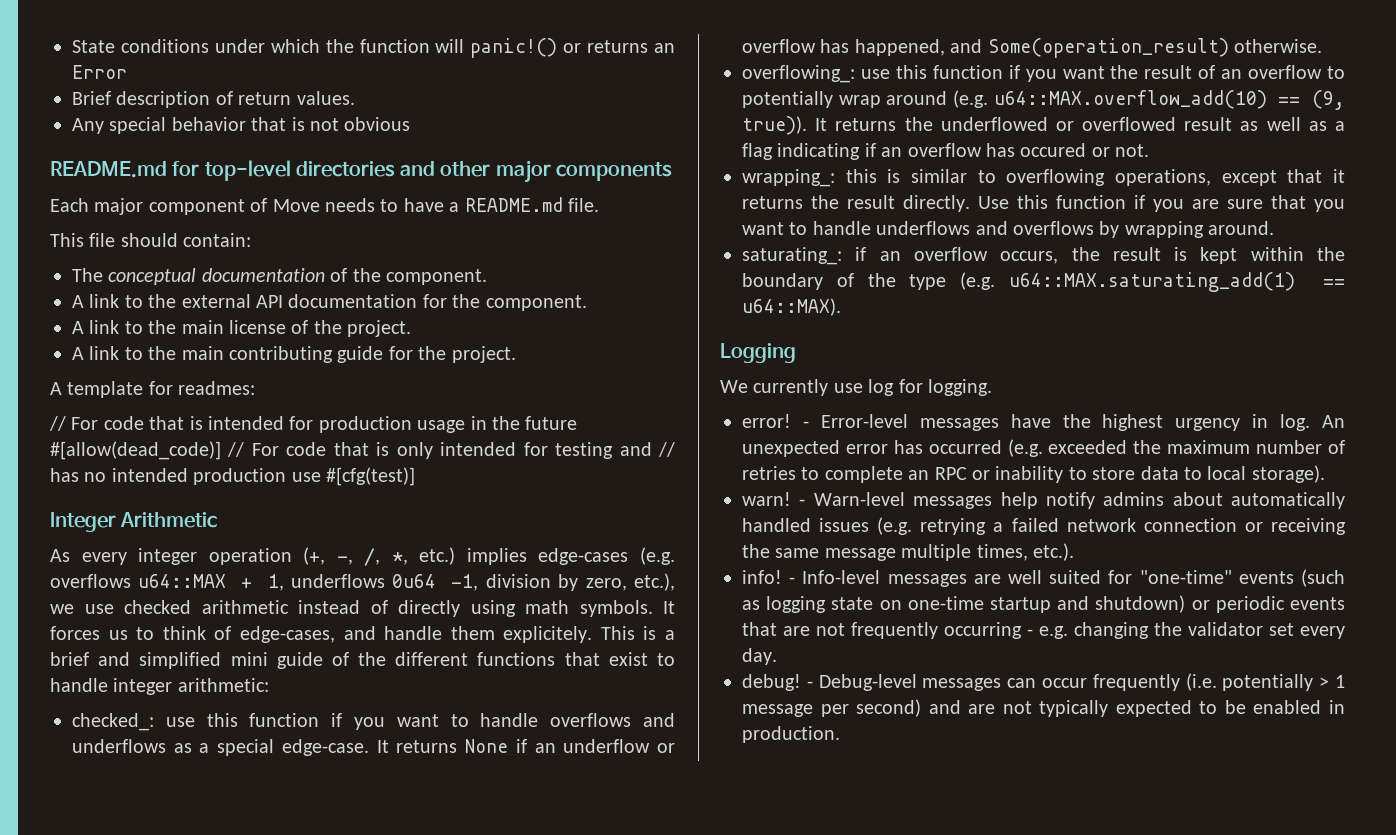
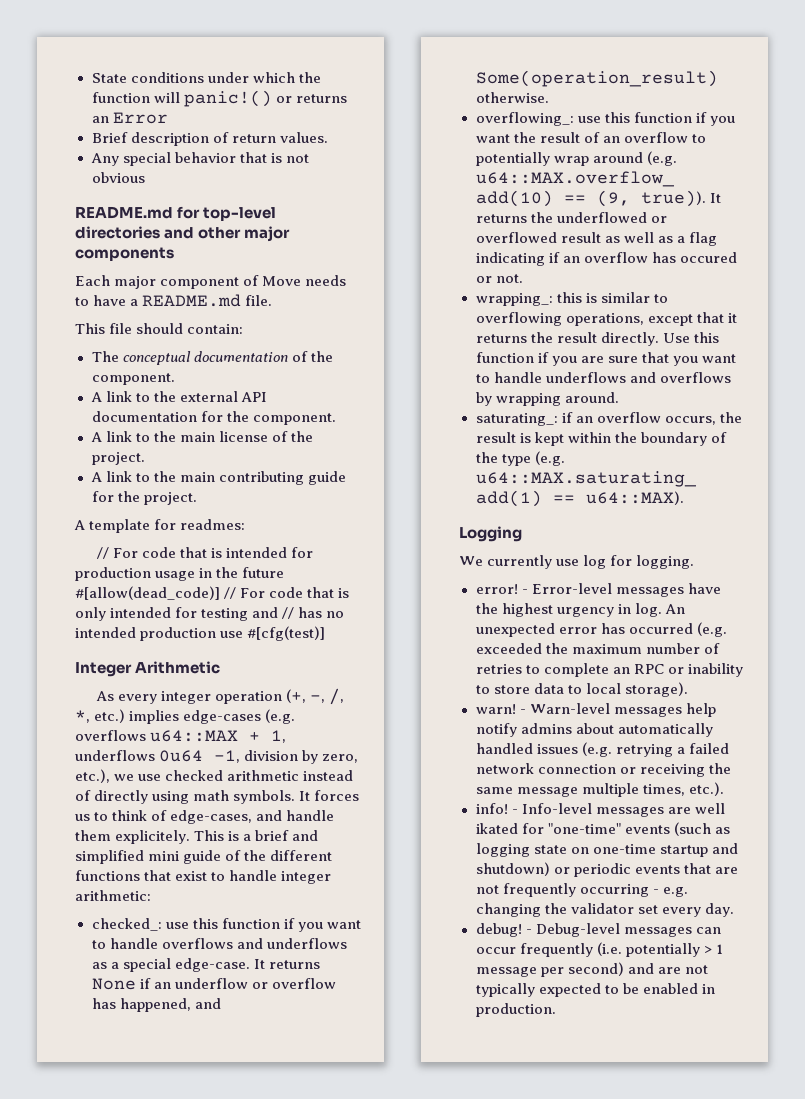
- - Info-level messages are well suited for "one-time" events (such as logging state on one-time startup and shutdown) or periodic events that are not frequently occurring - e.g. changing the validator set every day.
+ - Info-level messages are well ikated for "one-time" events (such as logging state on one-time startup and shutdown) or periodic events that are not frequently occurring - e.g. changing the validator set every day.

